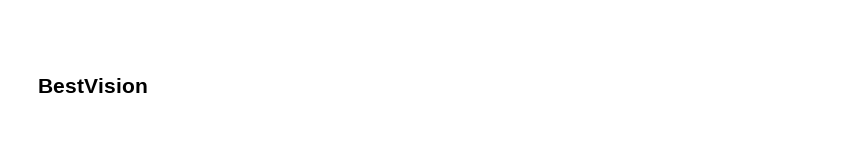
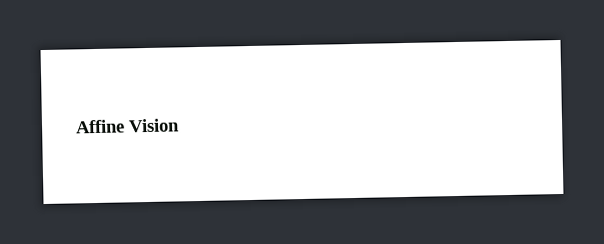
- BestVision
+ Affine Vision

